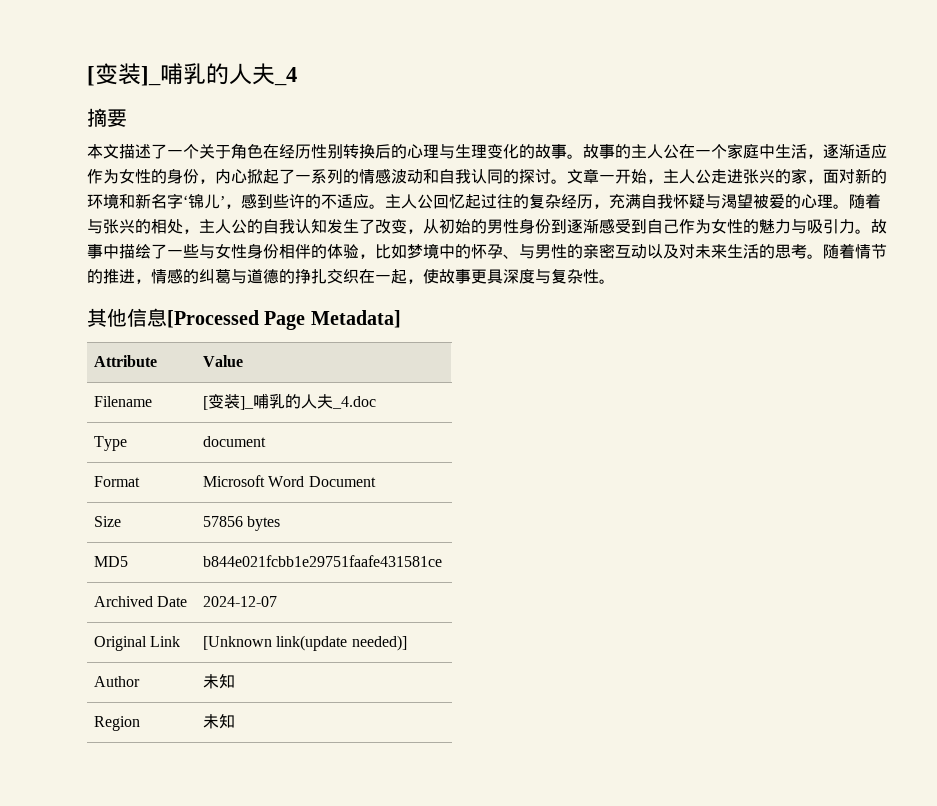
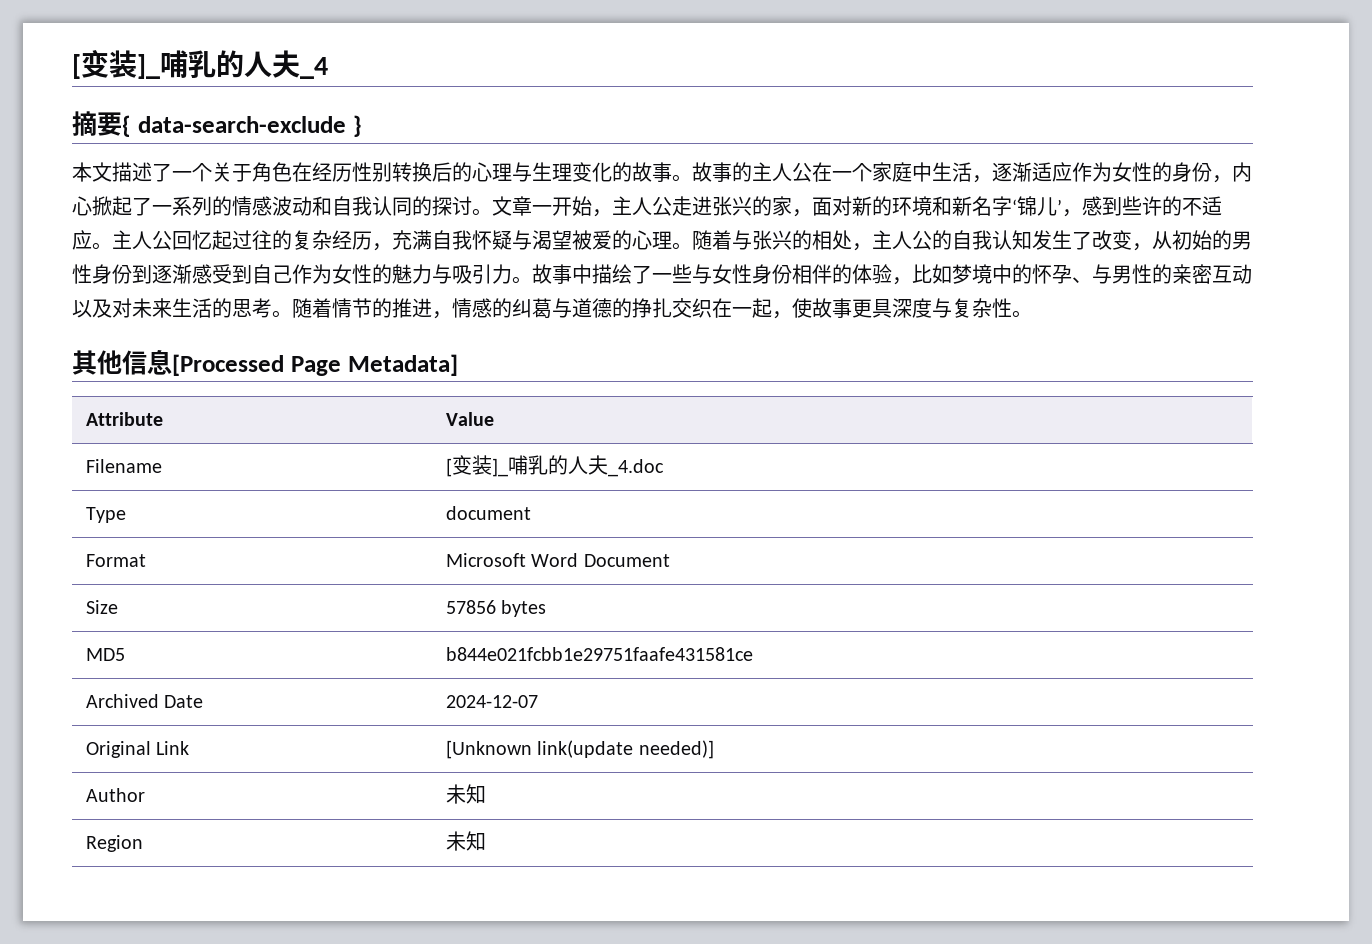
- 摘要
+ 摘要{ data-search-exclude }

